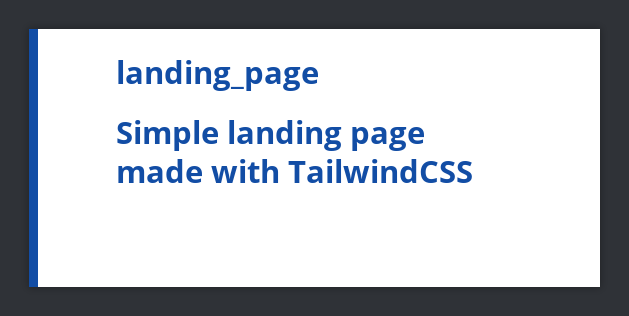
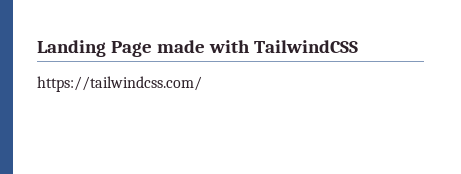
- landing_page
- Simple landing page made with TailwindCSS
+ Landing Page made with TailwindCSS
+ https://tailwindcss.com/

